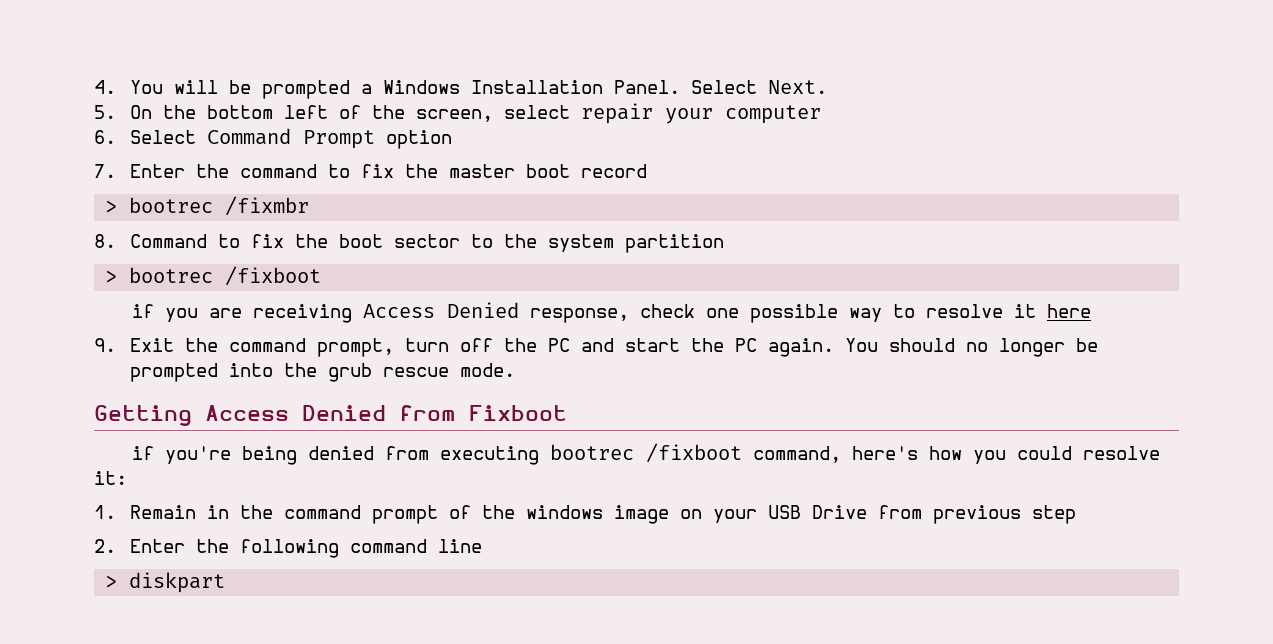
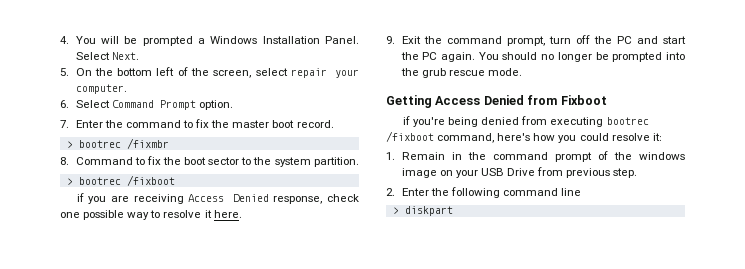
- 5. On the bottom left of the screen, select repair your computer
+ 5. On the bottom left of the screen, select repair your computer.
- 6. Select Command Prompt option
+ 6. Select Command Prompt option.
- 7. Enter the command to fix the master boot record
+ 7. Enter the command to fix the master boot record.
- 8. Command to fix the boot sector to the system partition
+ 8. Command to fix the boot sector to the system partition.
- if you are receiving Access Denied response, check one possible way to resolve it here
+ if you are receiving Access Denied response, check one possible way to resolve it here.
- 1. Remain in the command prompt of the windows image on your USB Drive from previous step
+ 1. Remain in the command prompt of the windows image on your USB Drive from previous step.

